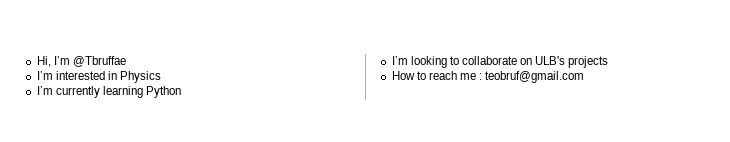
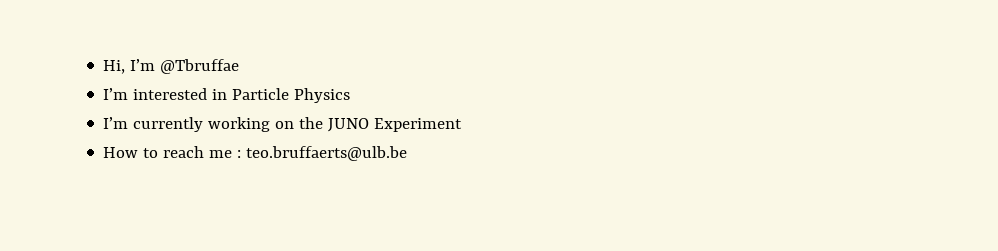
- I’m interested in Physics
+ I’m interested in Particle Physics
- I’m currently learning Python
- I’m looking to collaborate on ULB's projects
+ I’m currently working on the JUNO Experiment
- How to reach me : teobruf@gmail.com
+ How to reach me : teo.bruffaerts@ulb.be

